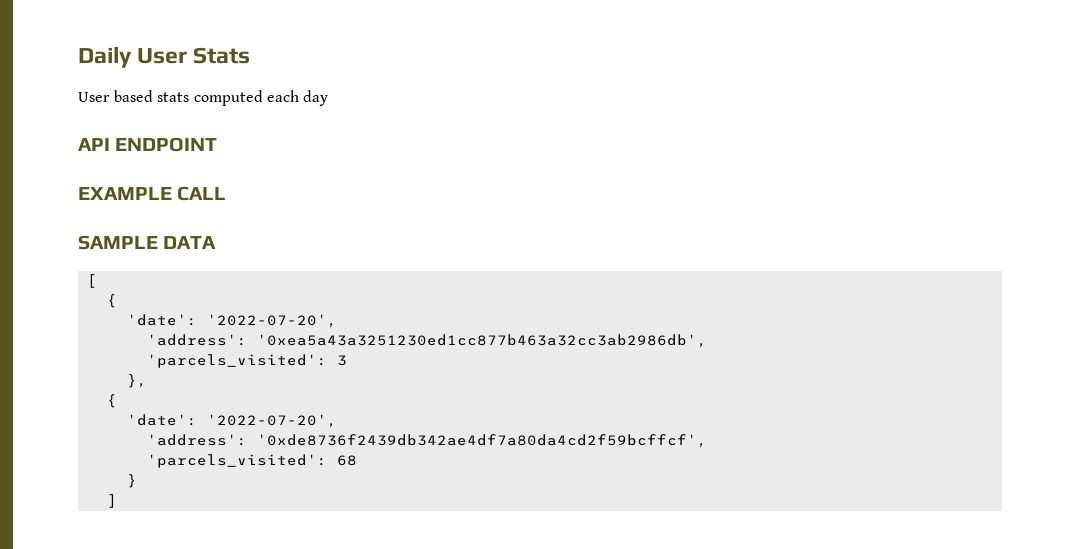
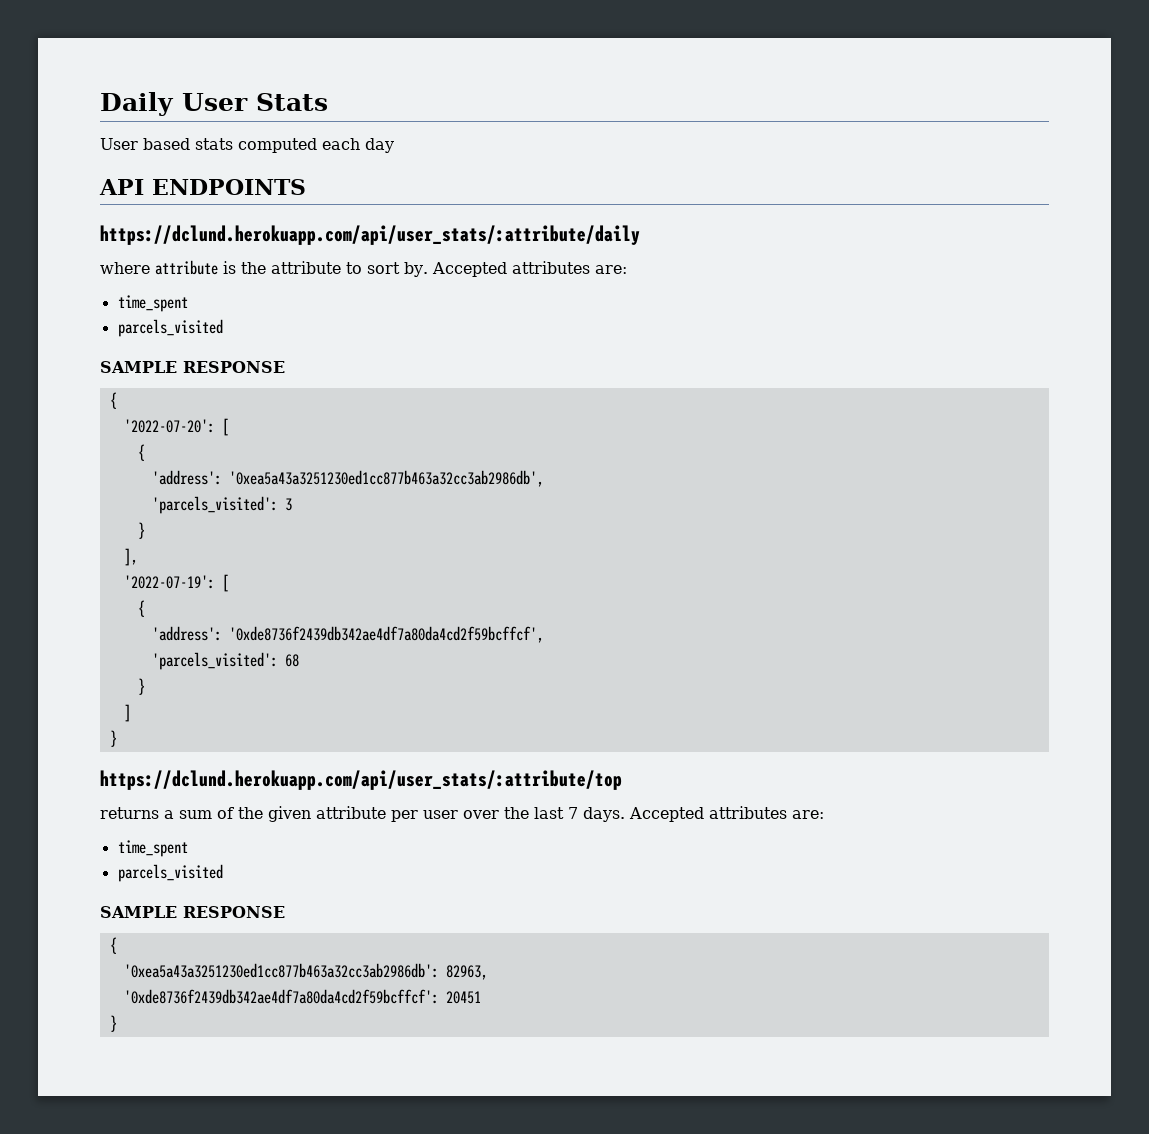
- API ENDPOINT
- EXAMPLE CALL
- SAMPLE DATA
- [
+ API ENDPOINTS
+ https://dclund.herokuapp.com/api/user_stats/:attribute/daily
+ where attribute is the attribute to sort by. Accepted attributes are:
+ time_spent
+ parcels_visited
+ SAMPLE RESPONSE
  {
- 'date': '2022-07-20',
+ '2022-07-20': [
+ {
  'parcels_visited': 3
- },
+ }
+ ],
+ '2022-07-19': [
  {
- 'date': '2022-07-20',
  ]
+ }
+ https://dclund.herokuapp.com/api/user_stats/:attribute/top
+ returns a sum of the given attribute per user over the last 7 days. Accepted attributes are:
+ time_spent
+ parcels_visited
+ SAMPLE RESPONSE
+ {
+ '0xea5a43a3251230ed1cc877b463a32cc3ab2986db': 82963,
+ '0xde8736f2439db342ae4df7a80da4cd2f59bcffcf': 20451
+ }

